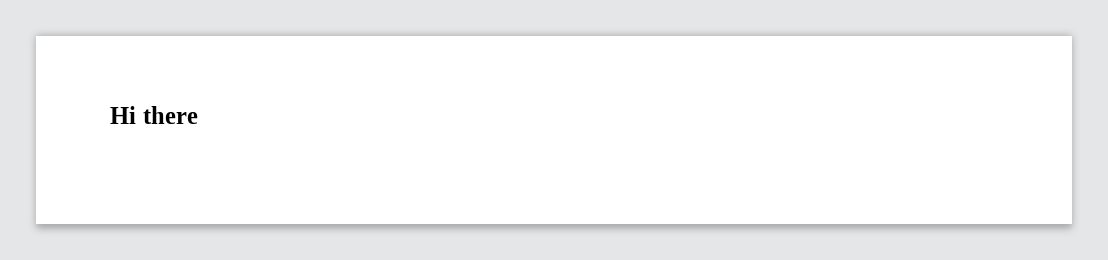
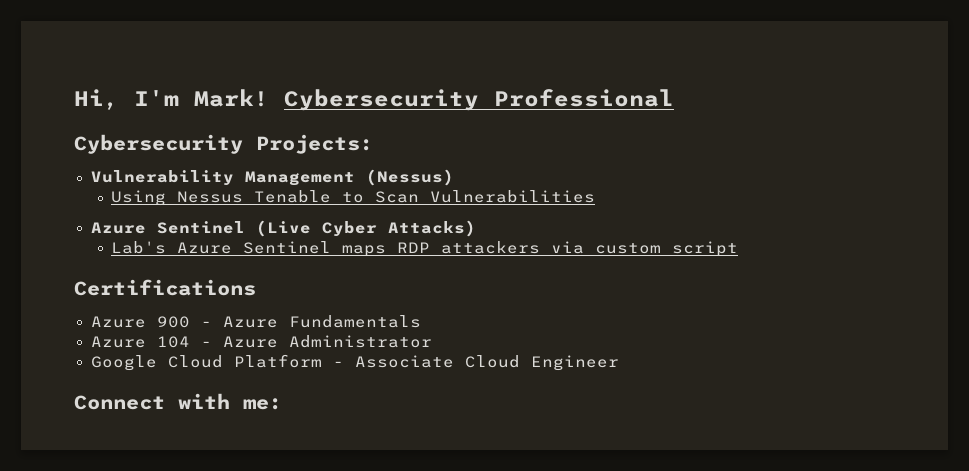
- Hi there
+ Hi, I'm Mark! Cybersecurity Professional
+ Cybersecurity Projects:
+ Vulnerability Management (Nessus)
+ Using Nessus Tenable to Scan Vulnerabilities
+ Azure Sentinel (Live Cyber Attacks)
+ Lab's Azure Sentinel maps RDP attackers via custom script
+ Certifications
+ Azure 900 - Azure Fundamentals
+ Azure 104 - Azure Administrator
+ Google Cloud Platform - Associate Cloud Engineer
+ Connect with me:

